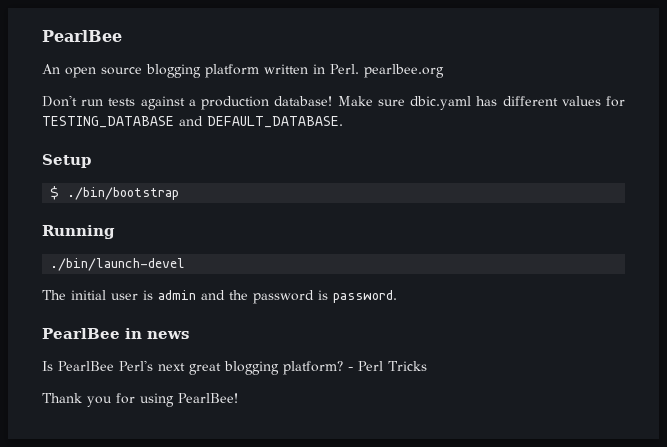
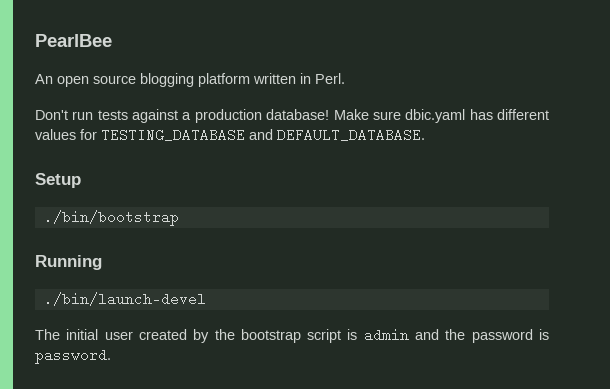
- An open source blogging platform written in Perl. pearlbee.org
+ An open source blogging platform written in Perl.
- $ ./bin/bootstrap
+ ./bin/bootstrap
- The initial user is admin and the password is password.
+ The initial user created by the bootstrap script is admin and the password is password.
- PearlBee in news
- Is PearlBee Perl's next great blogging platform? - Perl Tricks
- Thank you for using PearlBee!

